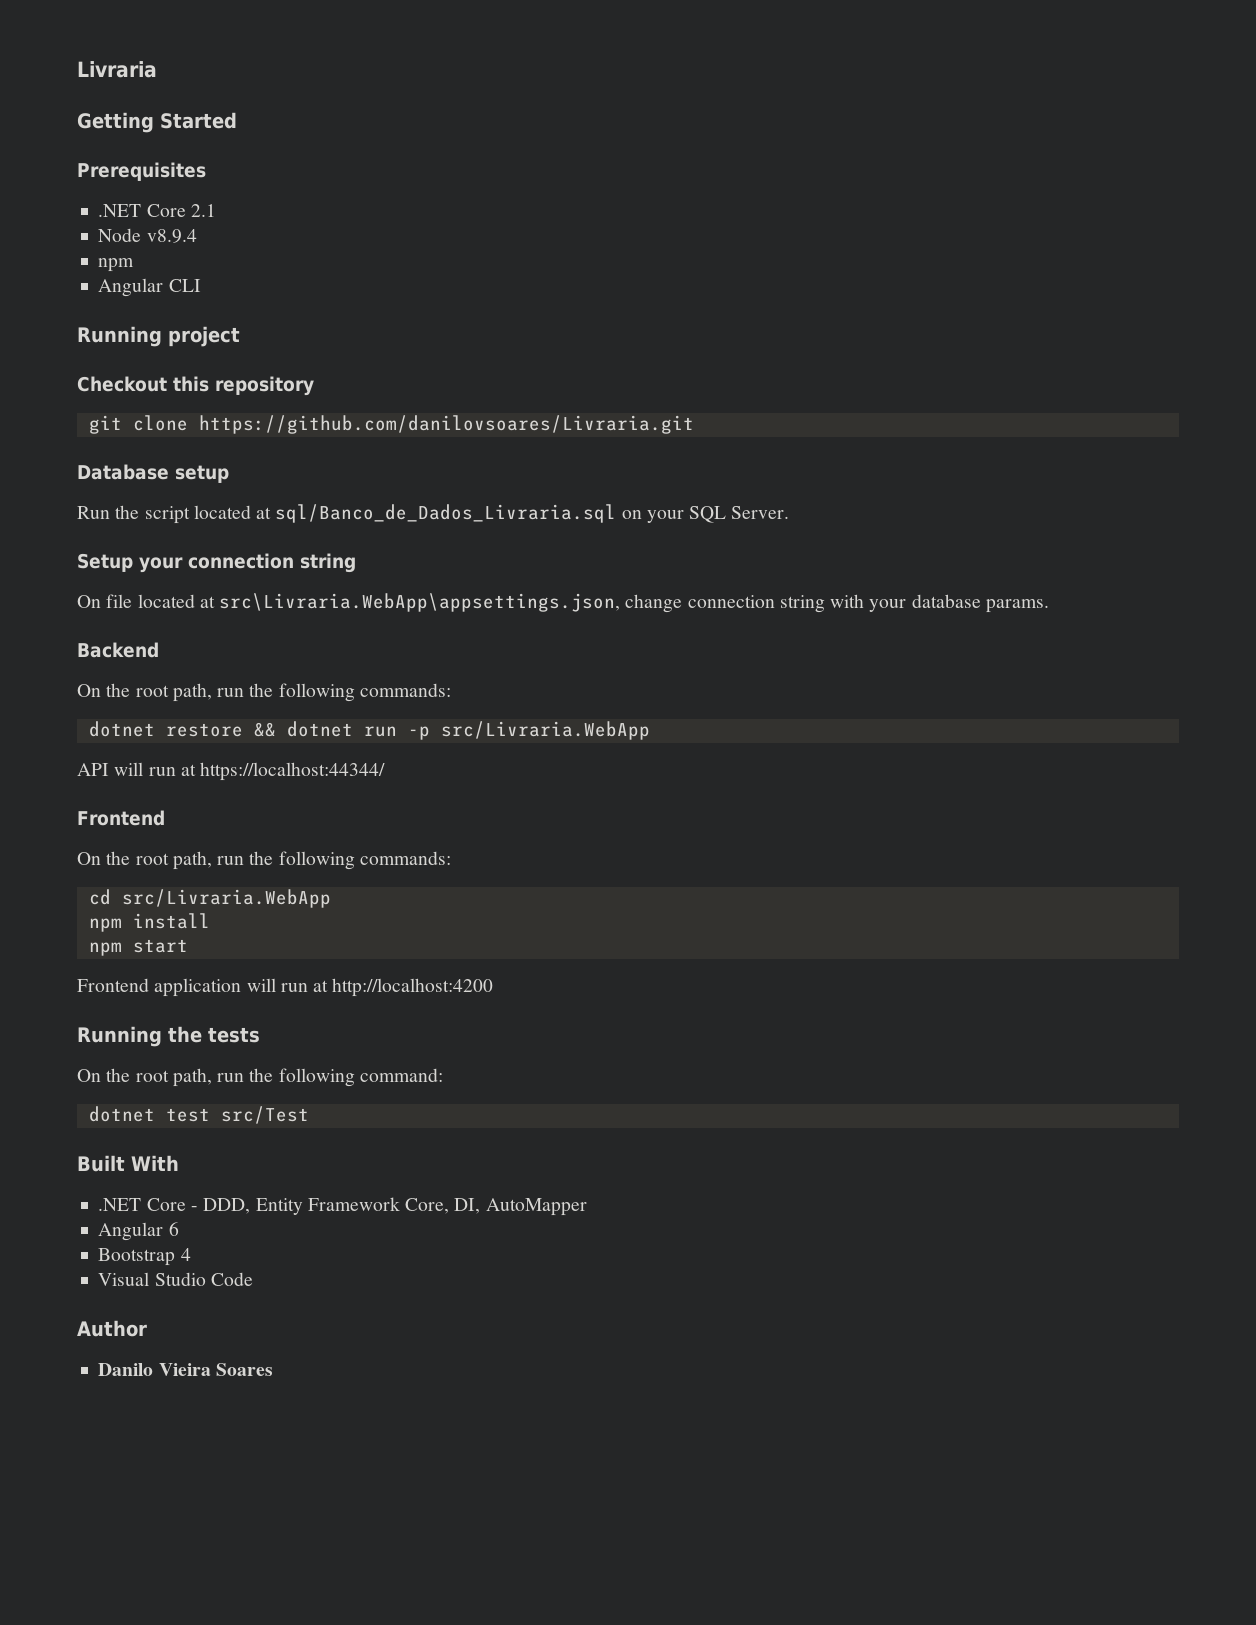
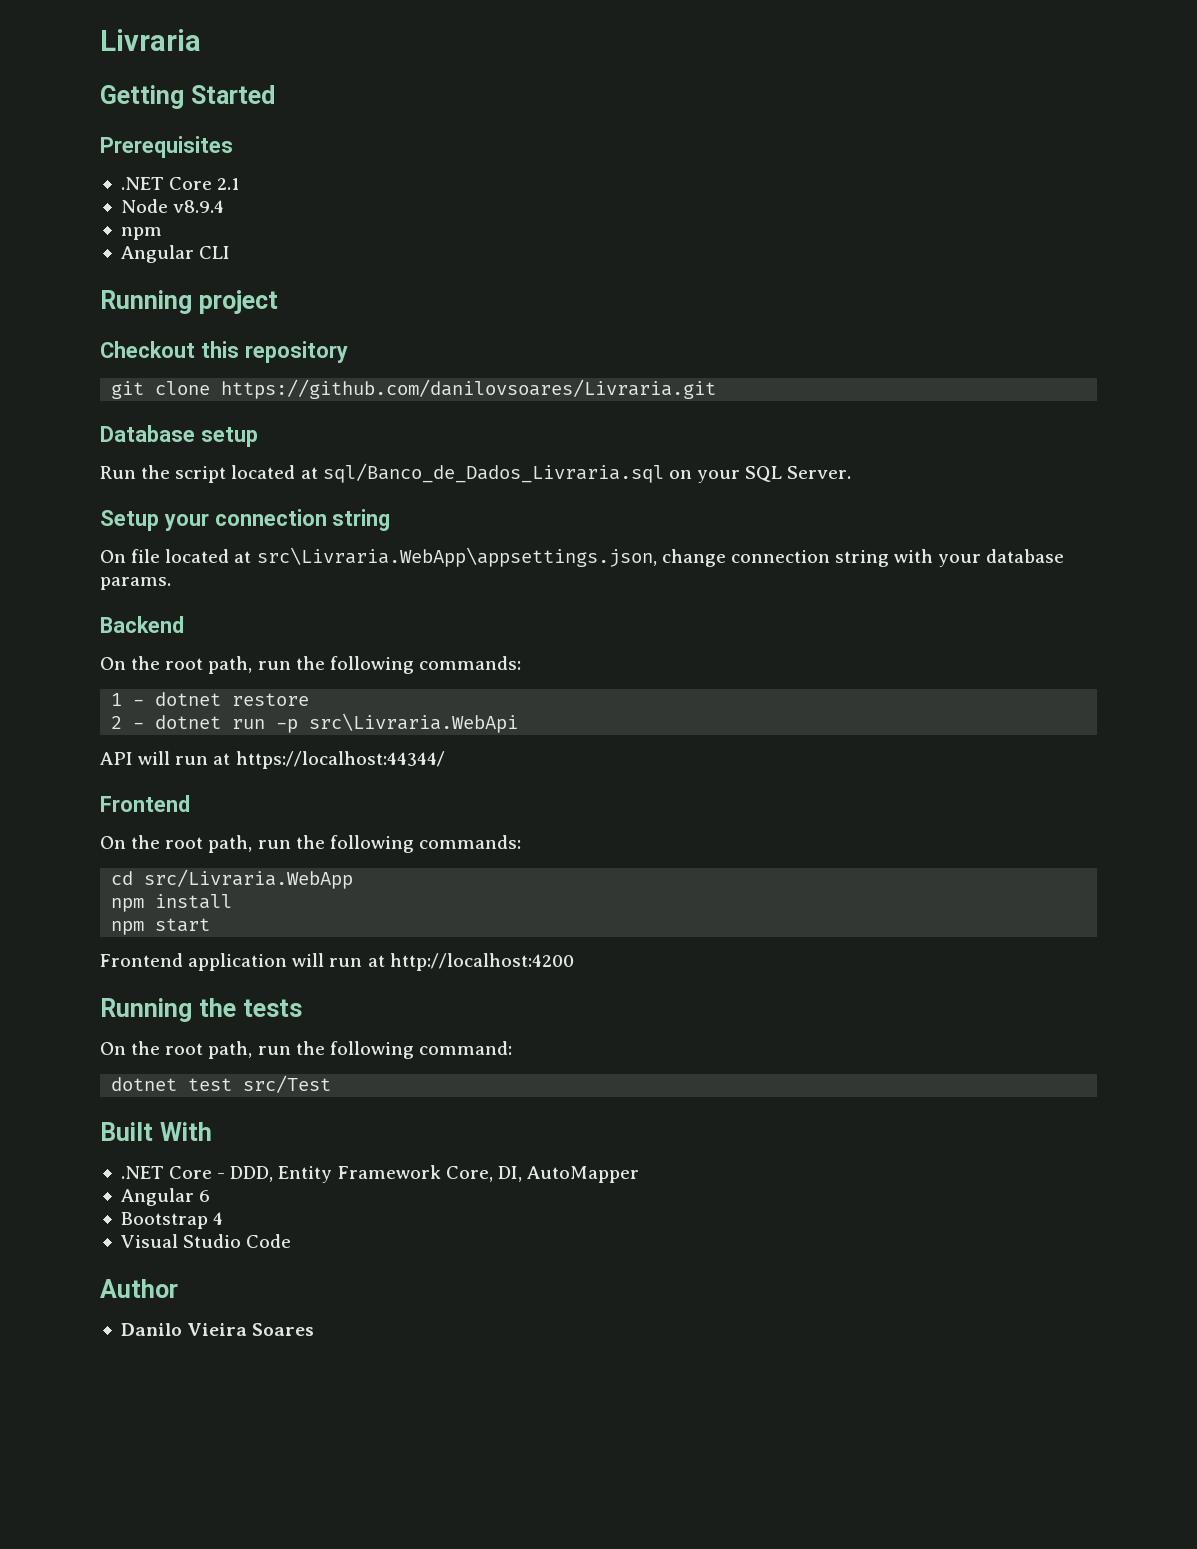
- dotnet restore && dotnet run -p src/Livraria.WebApp
+ 1 - dotnet restore
+ 2 - dotnet run -p src\Livraria.WebApi

